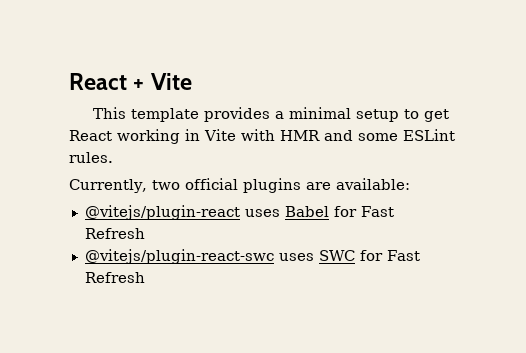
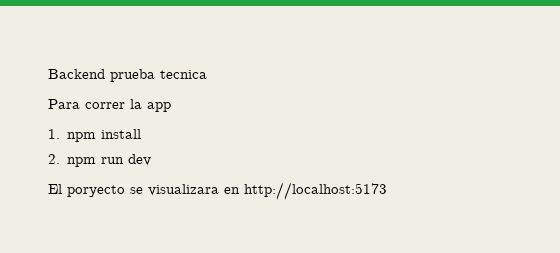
- React + Vite
- This template provides a minimal setup to get React working in Vite with HMR and some ESLint rules.
- Currently, two official plugins are available:
- @vitejs/plugin-react uses Babel for Fast Refresh
- @vitejs/plugin-react-swc uses SWC for Fast Refresh
+ Backend prueba tecnica
+ Para correr la app
+ 1. npm install
+ 2. npm run dev
+ El poryecto se visualizara en http://localhost:5173

